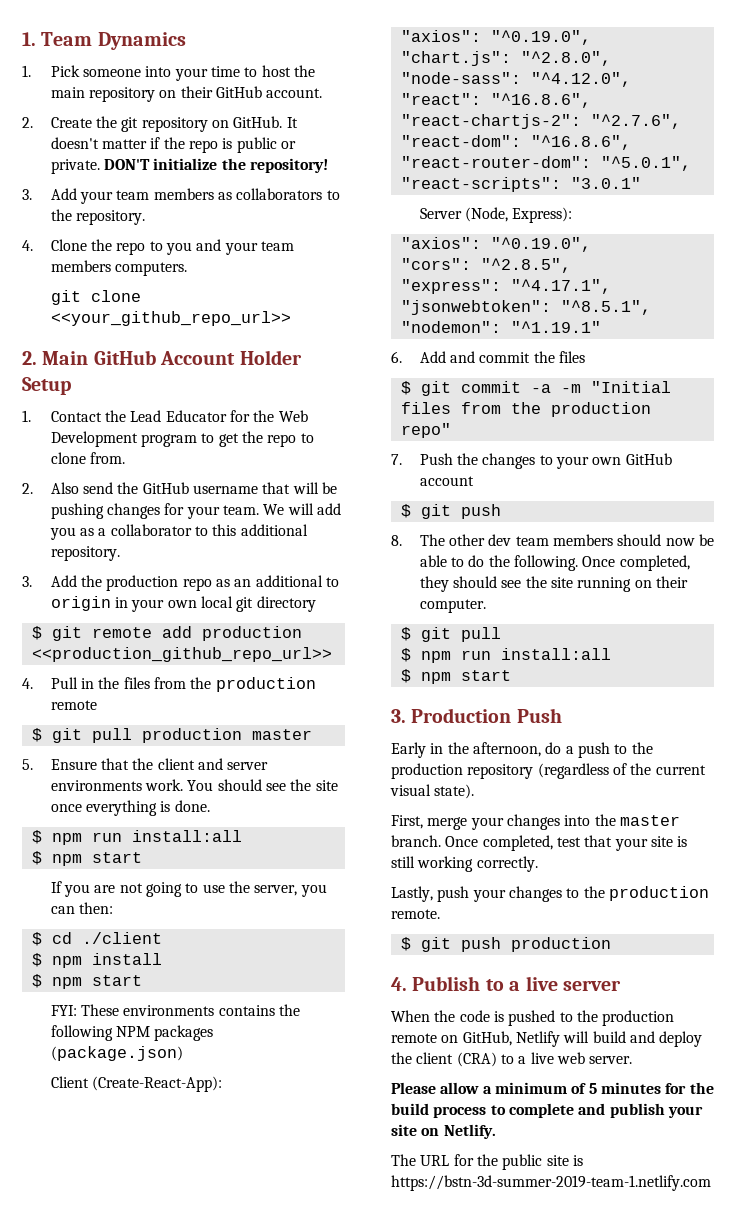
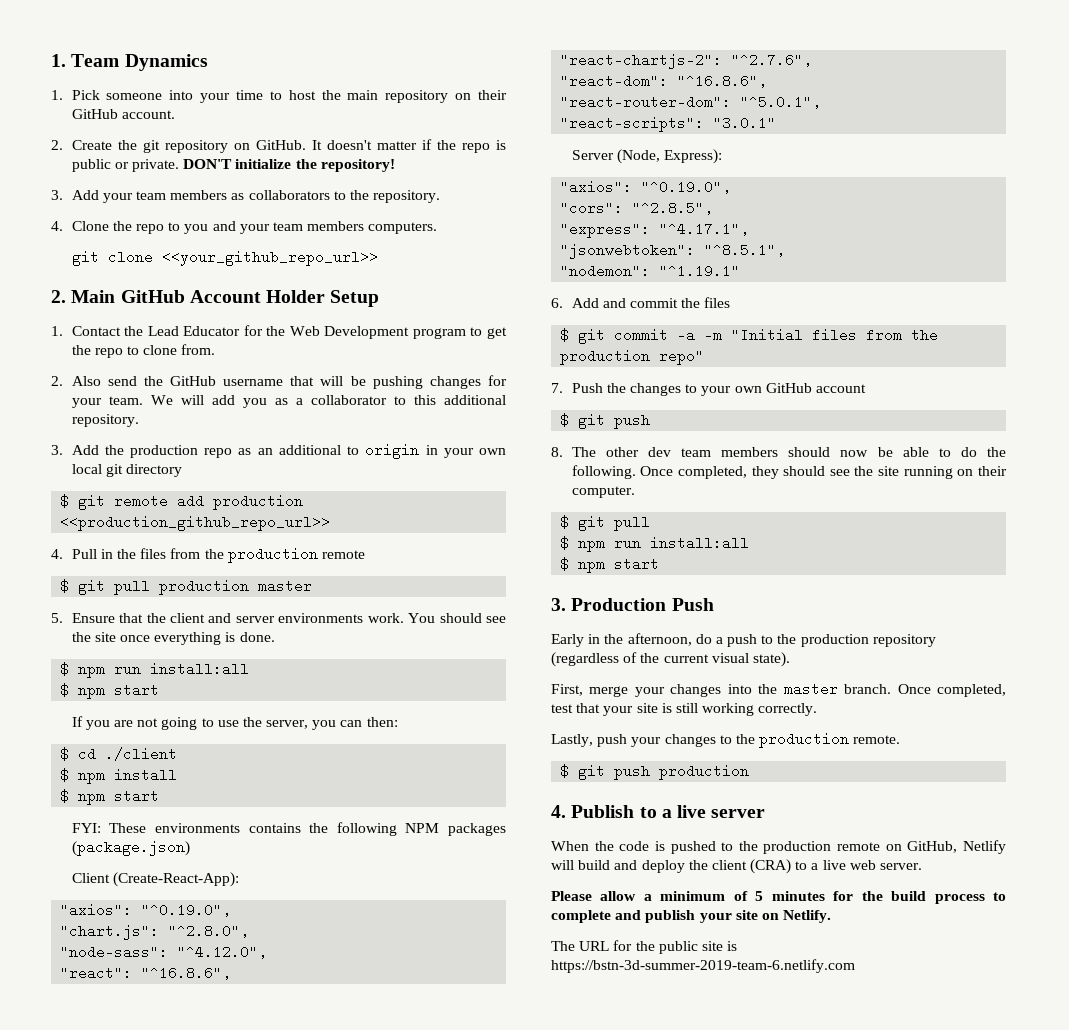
- The URL for the public site is https://bstn-3d-summer-2019-team-1.netlify.com
+ The URL for the public site is https://bstn-3d-summer-2019-team-6.netlify.com

